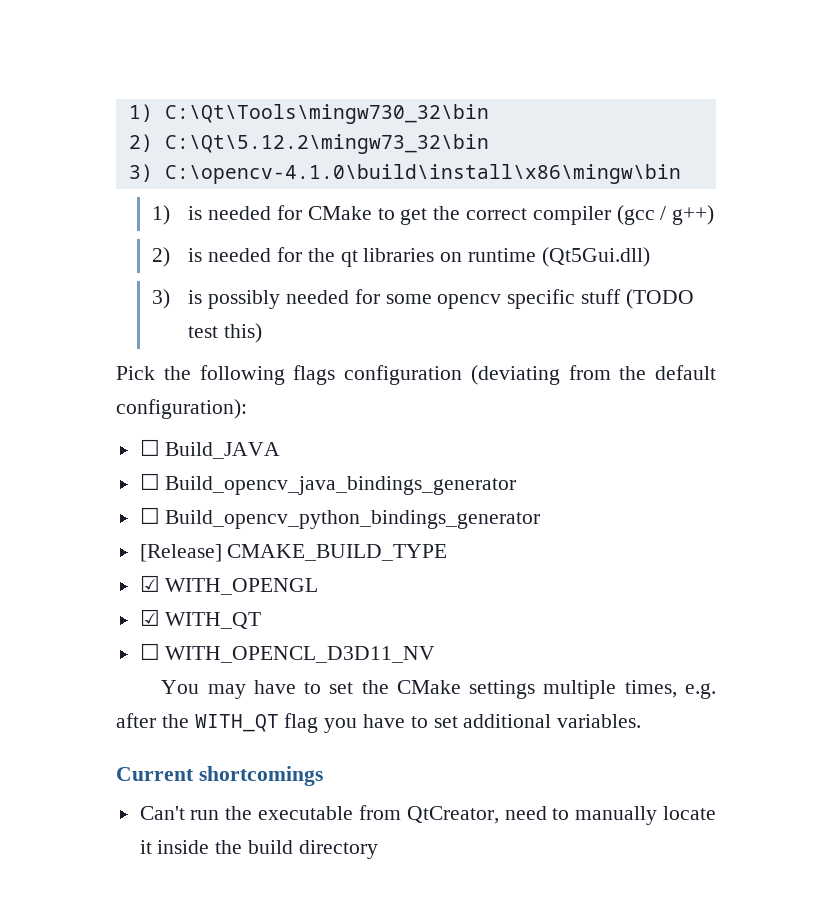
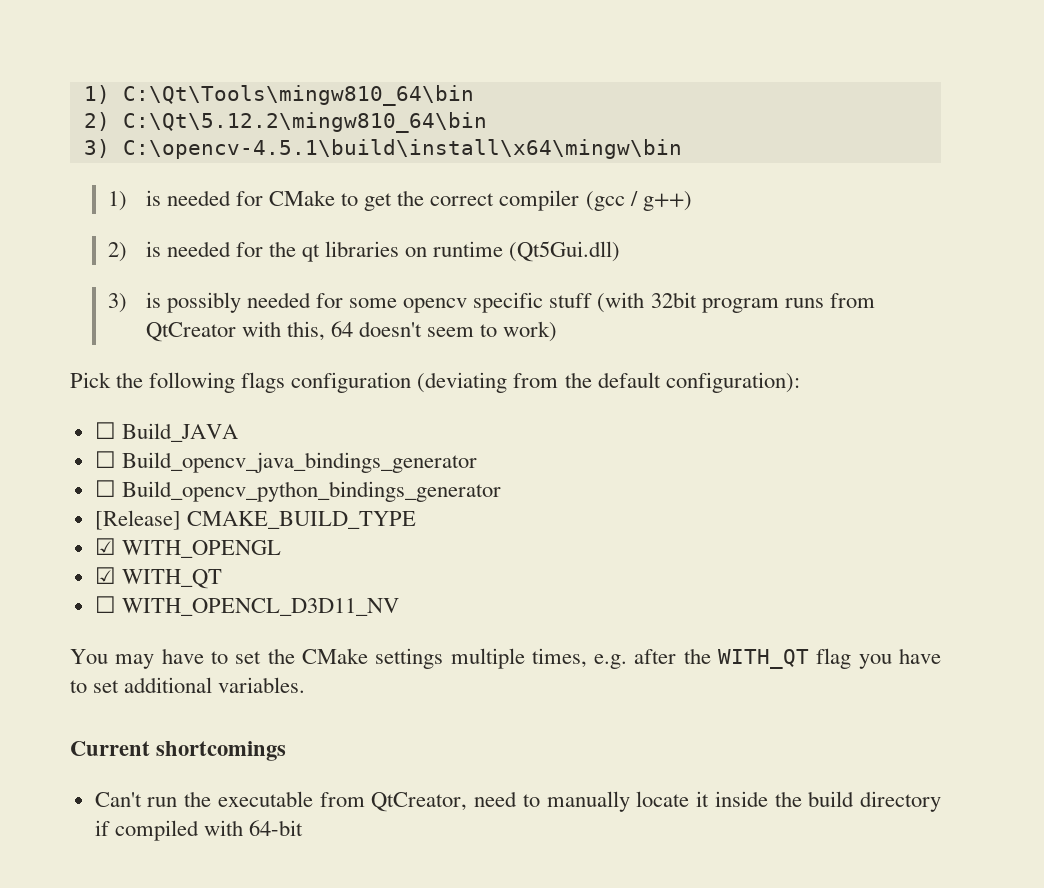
- 1) C:\Qt\Tools\mingw730_32\bin
- 2) C:\Qt\5.12.2\mingw73_32\bin
- 3) C:\opencv-4.1.0\build\install\x86\mingw\bin
+ 1) C:\Qt\Tools\mingw810_64\bin
+ 2) C:\Qt\5.12.2\mingw810_64\bin
+ 3) C:\opencv-4.5.1\build\install\x64\mingw\bin
- 3) is possibly needed for some opencv specific stuff (TODO test this)
+ 3) is possibly needed for some opencv specific stuff (with 32bit program runs from QtCreator with this, 64 doesn't seem to work)
- Can't run the executable from QtCreator, need to manually locate it inside the build directory
+ Can't run the executable from QtCreator, need to manually locate it inside the build directory if compiled with 64-bit

